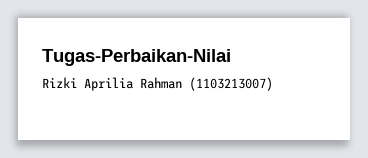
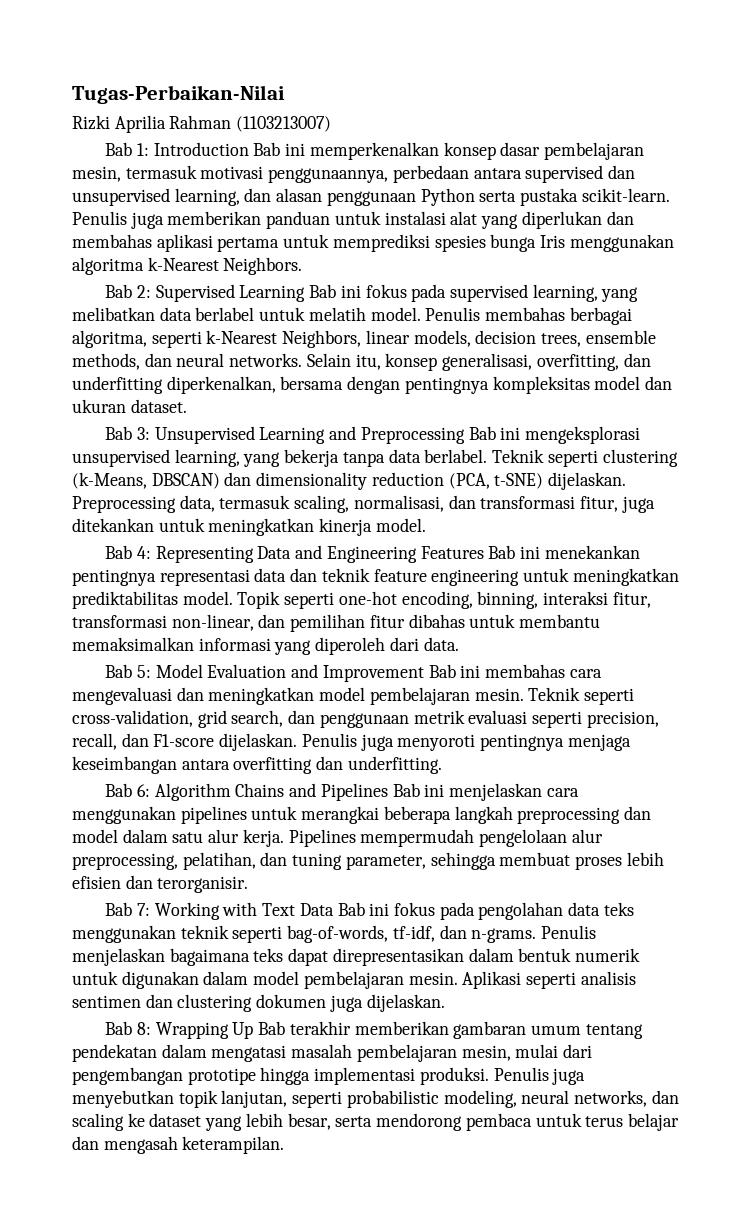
+ Bab 1: Introduction Bab ini memperkenalkan konsep dasar pembelajaran mesin, termasuk motivasi penggunaannya, perbedaan antara supervised dan unsupervised learning, dan alasan penggunaan Python serta pustaka scikit-learn. Penulis juga memberikan panduan untuk instalasi alat yang diperlukan dan membahas aplikasi pertama untuk memprediksi spesies bunga Iris menggunakan algoritma k-Nearest Neighbors.
+ Bab 2: Supervised Learning Bab ini fokus pada supervised learning, yang melibatkan data berlabel untuk melatih model. Penulis membahas berbagai algoritma, seperti k-Nearest Neighbors, linear models, decision trees, ensemble methods, dan neural networks. Selain itu, konsep generalisasi, overfitting, dan underfitting diperkenalkan, bersama dengan pentingnya kompleksitas model dan ukuran dataset.
+ Bab 3: Unsupervised Learning and Preprocessing Bab ini mengeksplorasi unsupervised learning, yang bekerja tanpa data berlabel. Teknik seperti clustering (k-Means, DBSCAN) dan dimensionality reduction (PCA, t-SNE) dijelaskan. Preprocessing data, termasuk scaling, normalisasi, dan transformasi fitur, juga ditekankan untuk meningkatkan kinerja model.
+ Bab 4: Representing Data and Engineering Features Bab ini menekankan pentingnya representasi data dan teknik feature engineering untuk meningkatkan prediktabilitas model. Topik seperti one-hot encoding, binning, interaksi fitur, transformasi non-linear, dan pemilihan fitur dibahas untuk membantu memaksimalkan informasi yang diperoleh dari data.
+ Bab 5: Model Evaluation and Improvement Bab ini membahas cara mengevaluasi dan meningkatkan model pembelajaran mesin. Teknik seperti cross-validation, grid search, dan penggunaan metrik evaluasi seperti precision, recall, dan F1-score dijelaskan. Penulis juga menyoroti pentingnya menjaga keseimbangan antara overfitting dan underfitting.
+ Bab 6: Algorithm Chains and Pipelines Bab ini menjelaskan cara menggunakan pipelines untuk merangkai beberapa langkah preprocessing dan model dalam satu alur kerja. Pipelines mempermudah pengelolaan alur preprocessing, pelatihan, dan tuning parameter, sehingga membuat proses lebih efisien dan terorganisir.
+ Bab 7: Working with Text Data Bab ini fokus pada pengolahan data teks menggunakan teknik seperti bag-of-words, tf-idf, dan n-grams. Penulis menjelaskan bagaimana teks dapat direpresentasikan dalam bentuk numerik untuk digunakan dalam model pembelajaran mesin. Aplikasi seperti analisis sentimen dan clustering dokumen juga dijelaskan.
+ Bab 8: Wrapping Up Bab terakhir memberikan gambaran umum tentang pendekatan dalam mengatasi masalah pembelajaran mesin, mulai dari pengembangan prototipe hingga implementasi produksi. Penulis juga menyebutkan topik lanjutan, seperti probabilistic modeling, neural networks, dan scaling ke dataset yang lebih besar, serta mendorong pembaca untuk terus belajar dan mengasah keterampilan.

